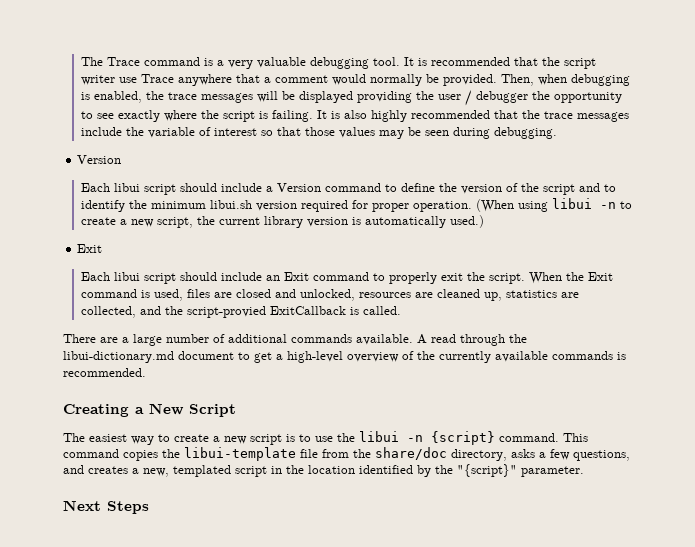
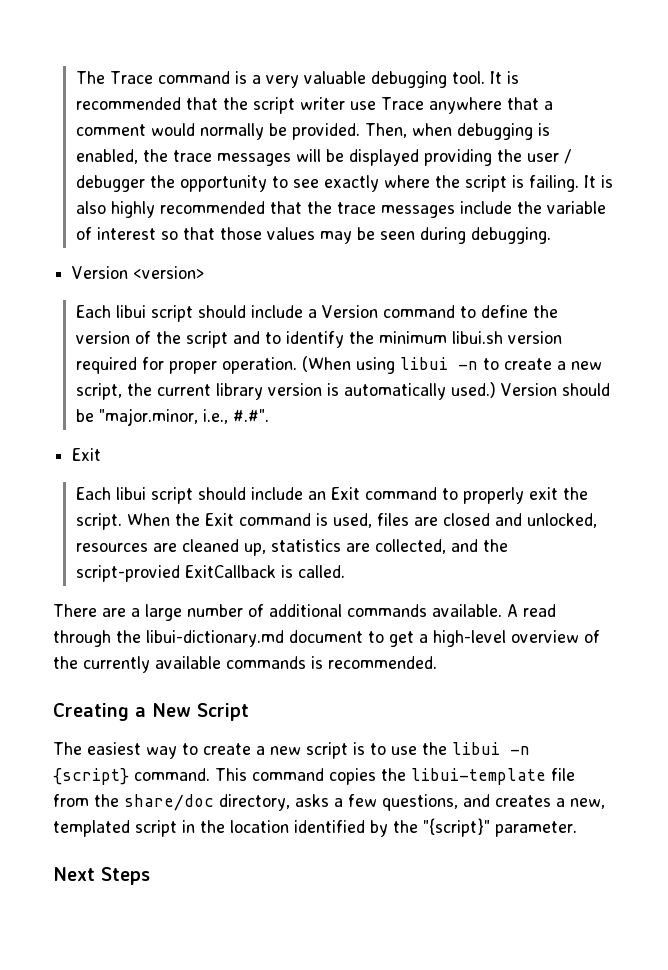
  It is also highly recommended that the trace messages include the variable of interest so that those values may be seen during debugging.
- Version
+ Version <version>
+ Version should be "major.minor, i.e., #.#".

